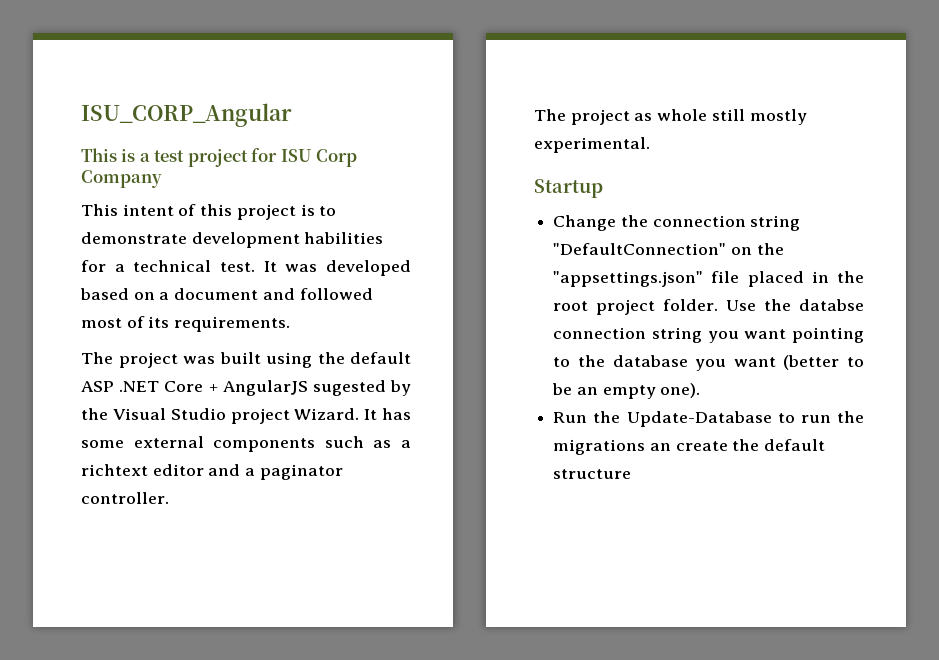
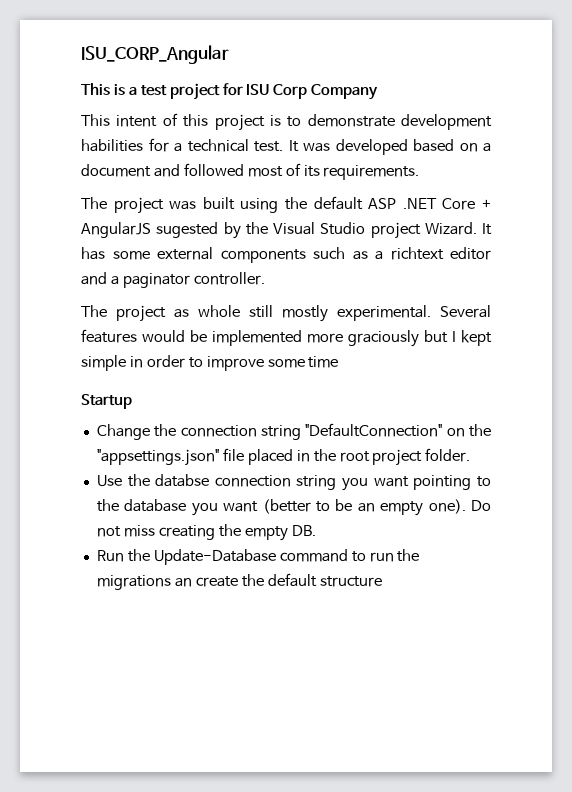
+ Several features would be implemented more graciously but I kept simple in order to improve some time
- Change the connection string "DefaultConnection" on the "appsettings.json" file placed in the root project folder. Use the databse connection string you want pointing to the database you want (better to be an empty one).
+ Change the connection string "DefaultConnection" on the "appsettings.json" file placed in the root project folder.
+ Use the databse connection string you want pointing to the database you want (better to be an empty one). Do not miss creating the empty DB.
- Run the Update-Database to run the migrations an create the default structure
+ Run the Update-Database command to run the migrations an create the default structure

